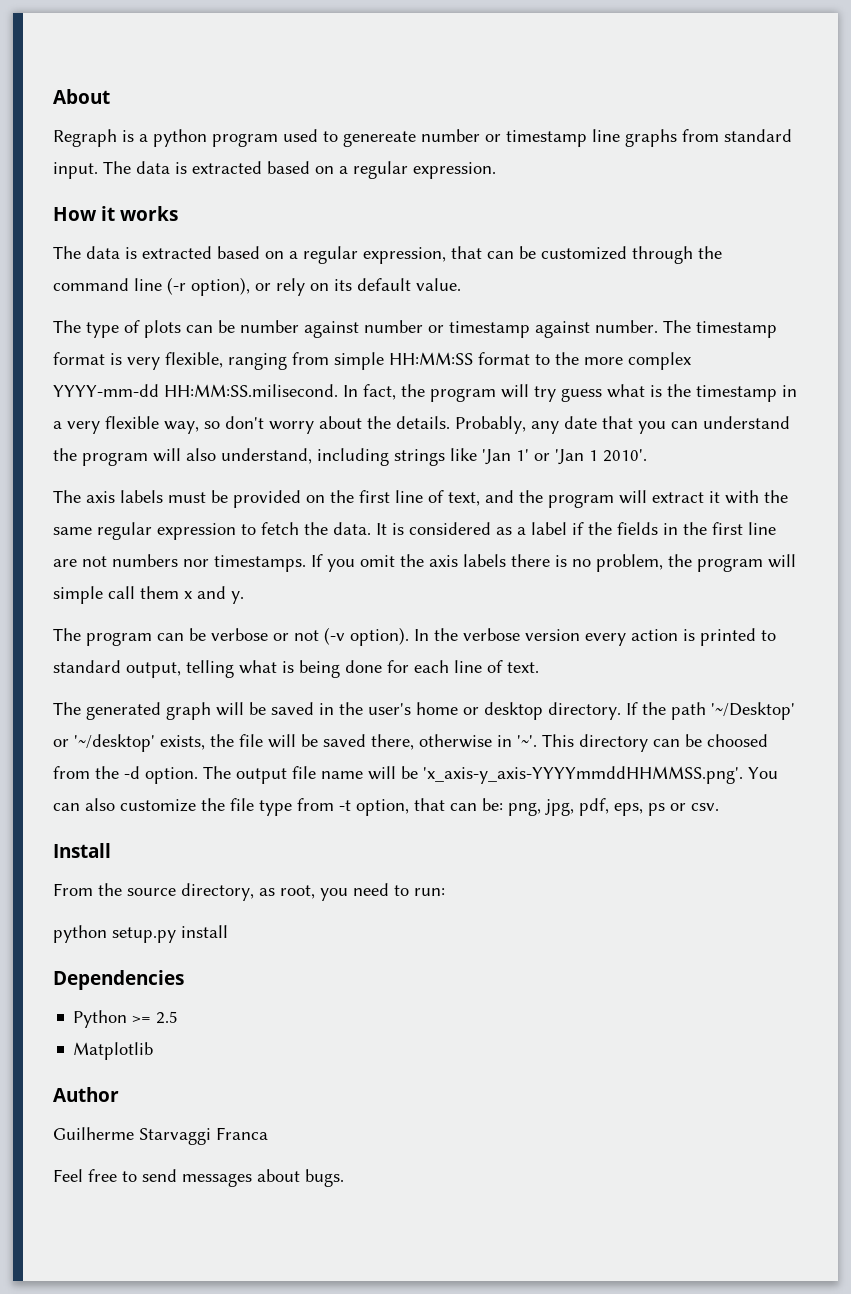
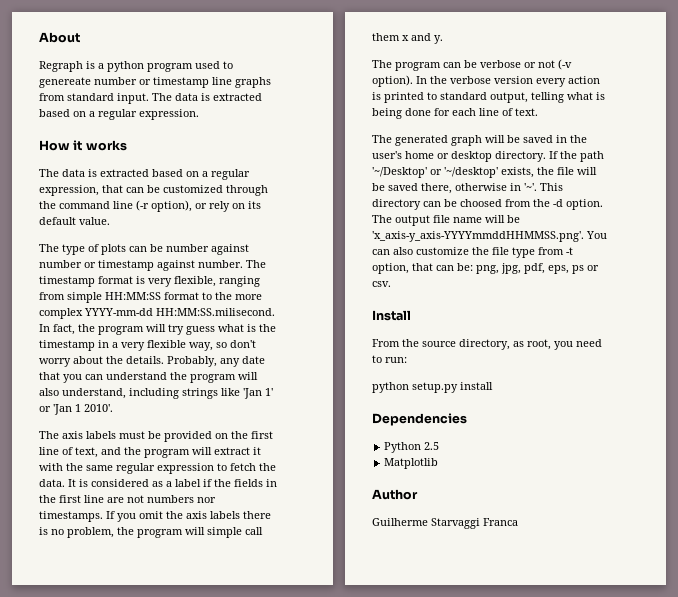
- Python >= 2.5
+ Python 2.5
- Feel free to send messages about bugs.

